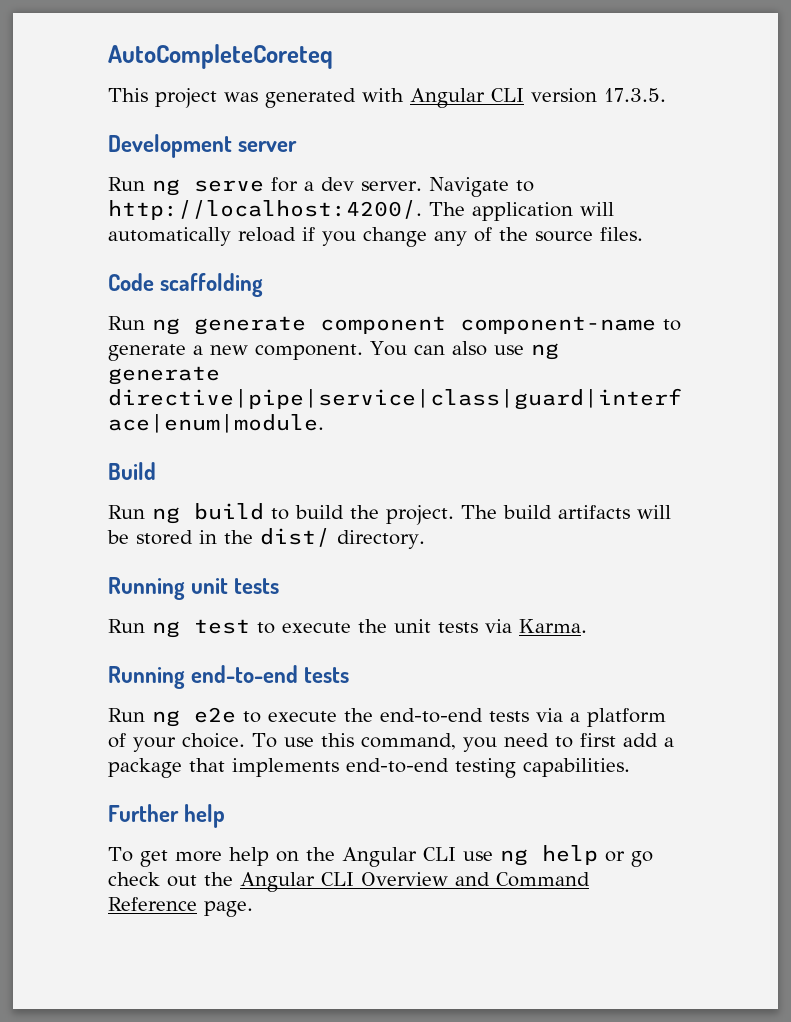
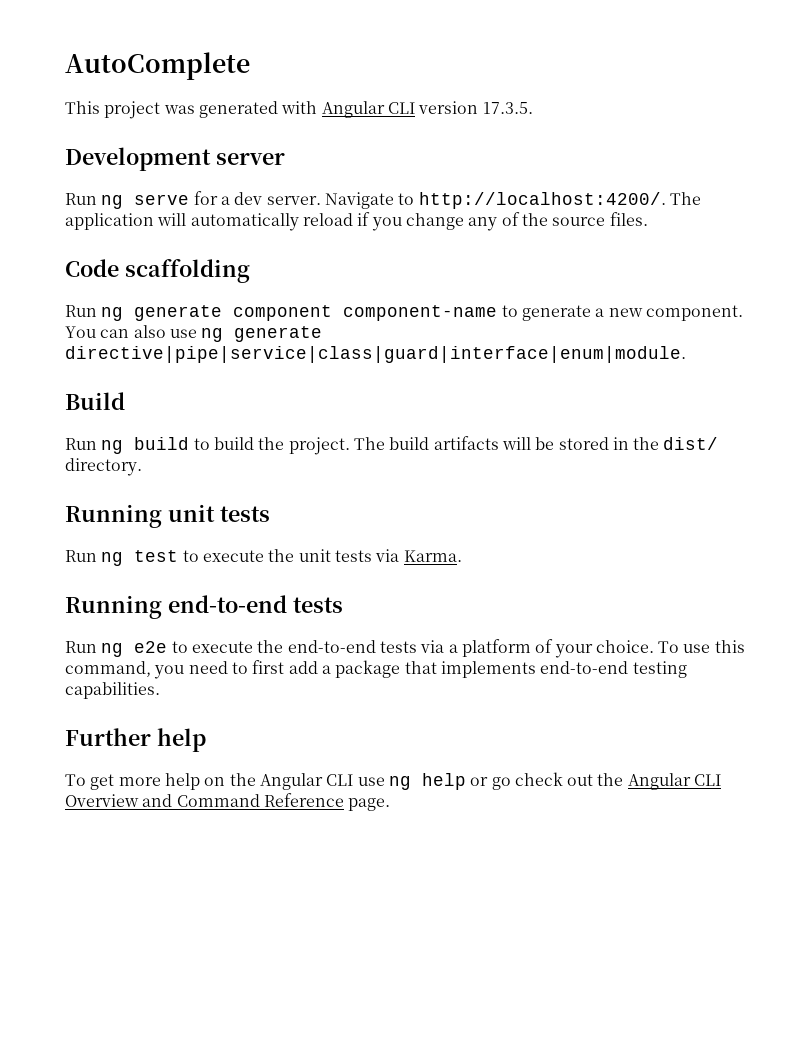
- AutoCompleteCoreteq
+ AutoComplete

